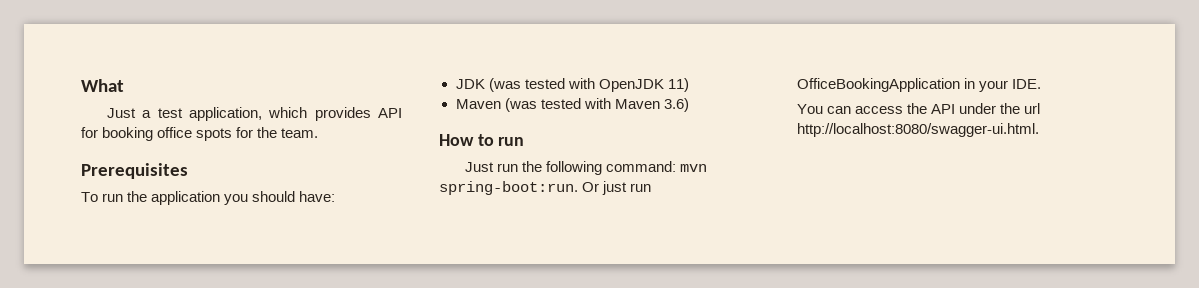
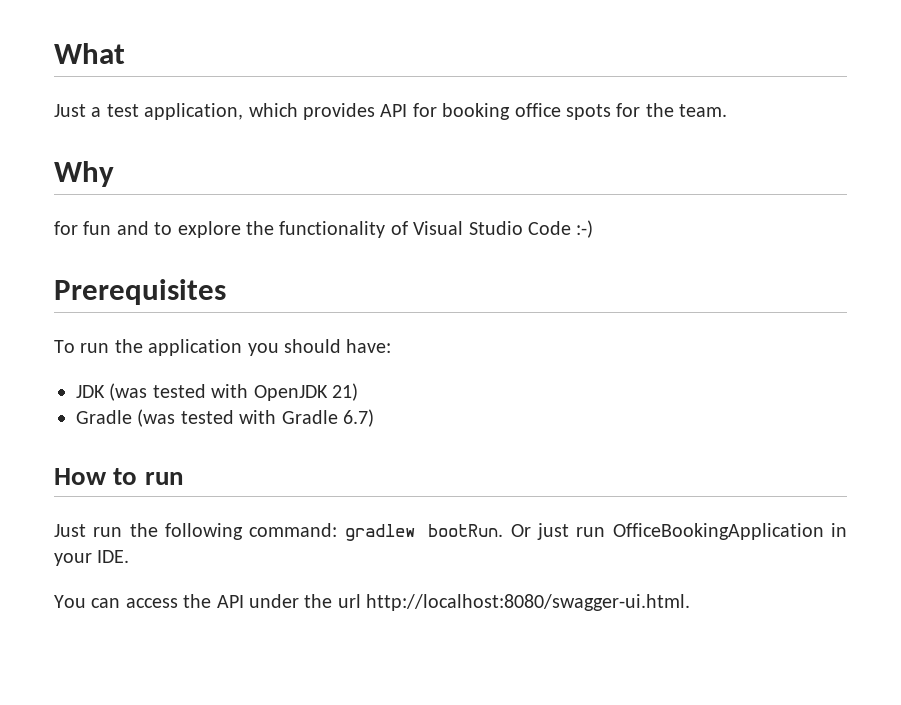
+ Why
+ for fun and to explore the functionality of Visual Studio Code :-)
- JDK (was tested with OpenJDK 11)
- Maven (was tested with Maven 3.6)
+ JDK (was tested with OpenJDK 21)
+ Gradle (was tested with Gradle 6.7)
- Just run the following command: mvn spring-boot:run.
+ Just run the following command: gradlew bootRun.

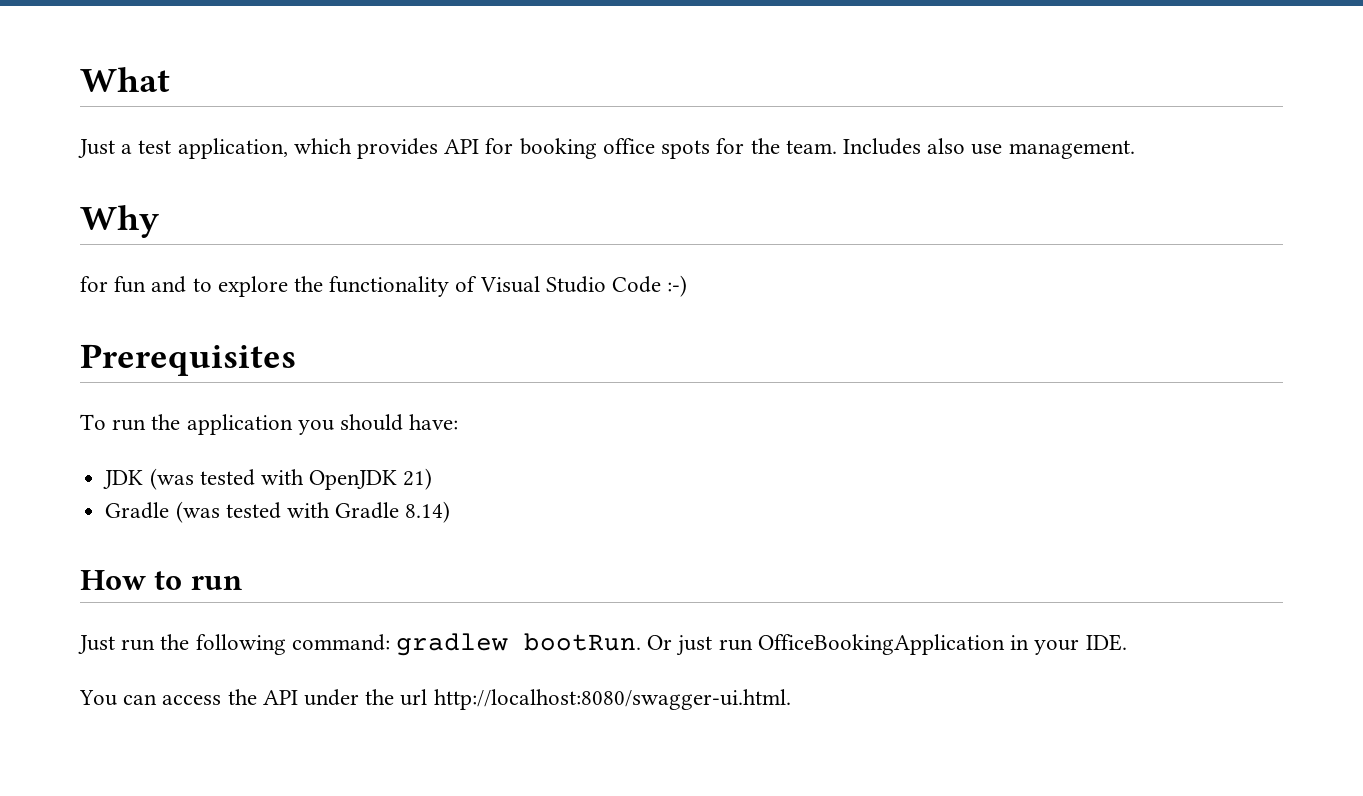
+ Includes also use management.
- Gradle (was tested with Gradle 6.7)
+ Gradle (was tested with Gradle 8.14)

